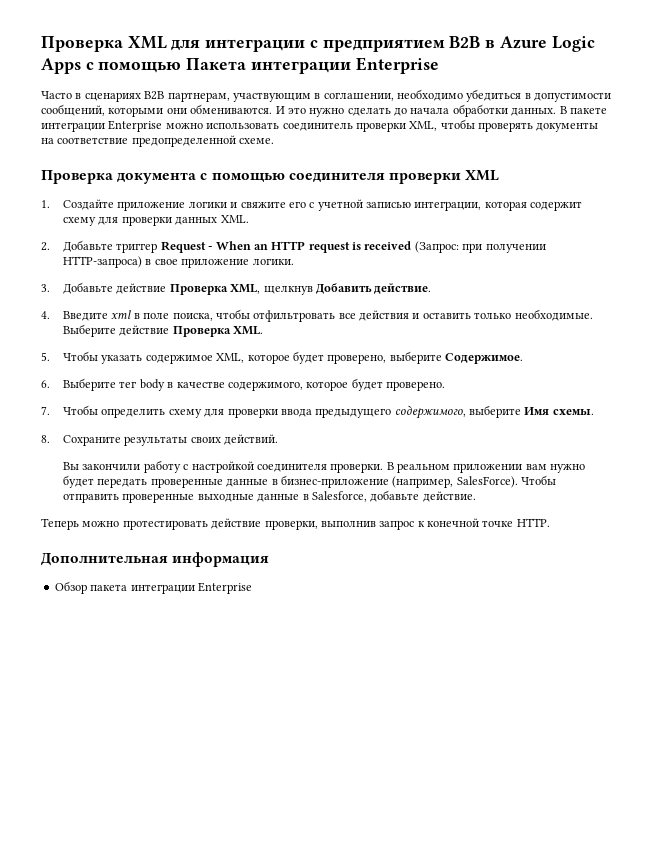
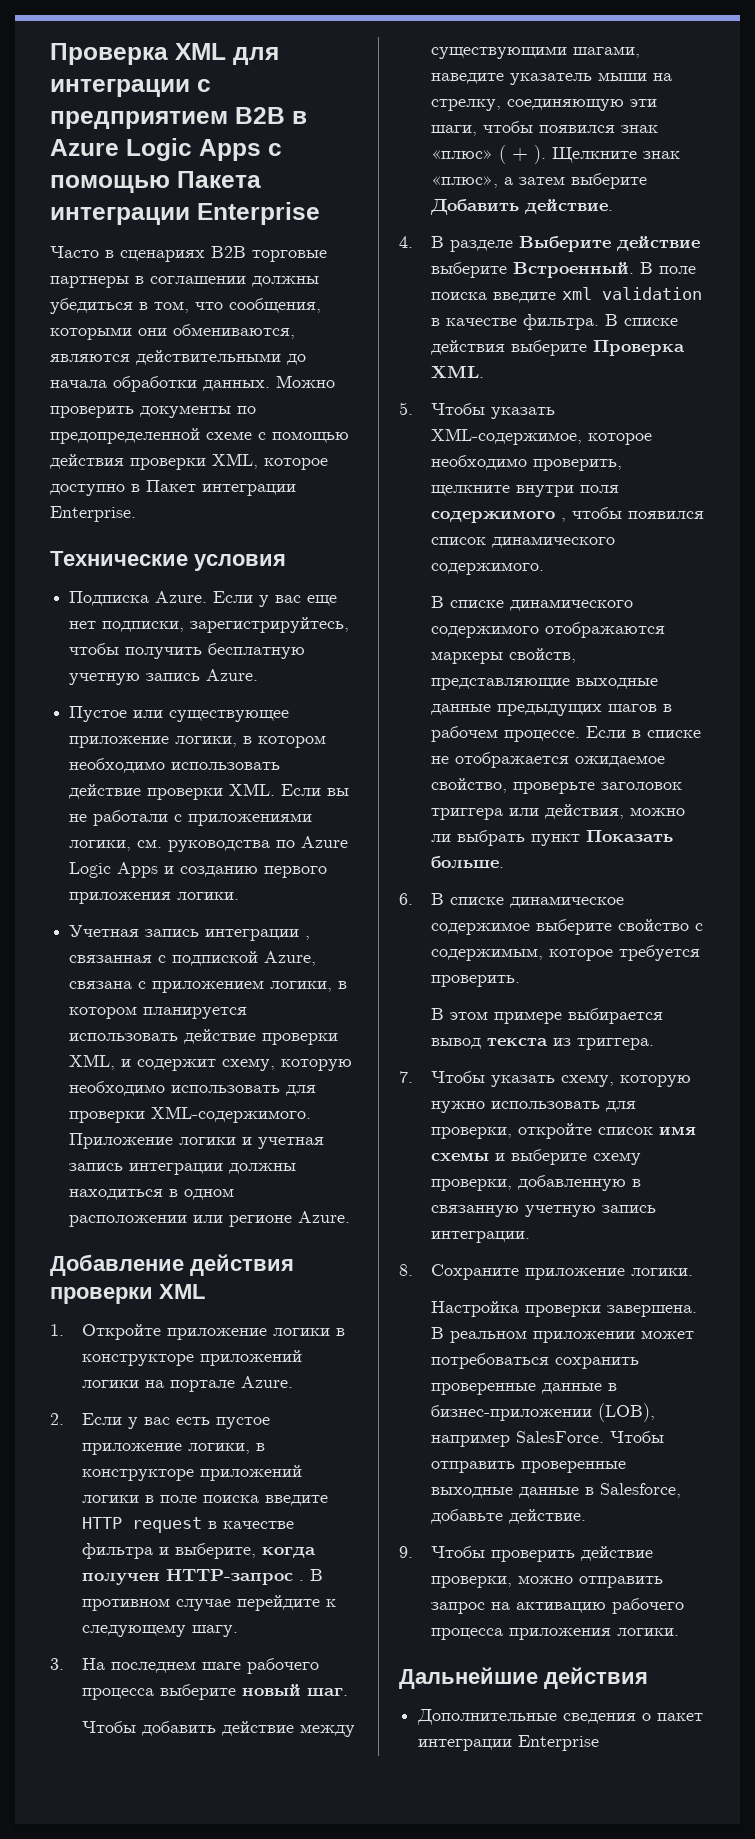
- Часто в сценариях B2B партнерам, участвующим в соглашении, необходимо убедиться в допустимости сообщений, которыми они обмениваются. И это нужно сделать до начала обработки данных. В пакете интеграции Enterprise можно использовать соединитель проверки XML, чтобы проверять документы на соответствие предопределенной схеме.
- Проверка документа с помощью соединителя проверки XML
+ Часто в сценариях B2B торговые партнеры в соглашении должны убедиться в том, что сообщения, которыми они обмениваются, являются действительными до начала обработки данных. Можно проверить документы по предопределенной схеме с помощью действия проверки XML, которое доступно в Пакет интеграции Enterprise.
+ Технические условия
+ Подписка Azure. Если у вас еще нет подписки, зарегистрируйтесь, чтобы получить бесплатную учетную запись Azure.
+ Пустое или существующее приложение логики, в котором необходимо использовать действие проверки XML. Если вы не работали с приложениями логики, см. руководства по Azure Logic Apps и созданию первого приложения логики.
+ Учетная запись интеграции , связанная с подпиской Azure, связана с приложением логики, в котором планируется использовать действие проверки XML, и содержит схему, которую необходимо использовать для проверки XML-содержимого. Приложение логики и учетная запись интеграции должны находиться в одном расположении или регионе Azure.
+ Добавление действия проверки XML
- 1. Создайте приложение логики и свяжите его с учетной записью интеграции, которая содержит схему для проверки данных XML.
- 2. Добавьте триггер Request - When an HTTP request is received (Запрос: при получении HTTP-запроса) в свое приложение логики.
- 3. Добавьте действие Проверка XML, щелкнув Добавить действие.
- 4. Введите xml в поле поиска, чтобы отфильтровать все действия и оставить только необходимые. Выберите действие Проверка XML.
+ 1. Откройте приложение логики в конструкторе приложений логики на портале Azure.
+ 2. Если у вас есть пустое приложение логики, в конструкторе приложений логики в поле поиска введите HTTP request в качестве фильтра и выберите, когда получен HTTP-запрос . В противном случае перейдите к следующему шагу.
+ 3. На последнем шаге рабочего процесса выберите новый шаг.
+ Чтобы добавить действие между существующими шагами, наведите указатель мыши на стрелку, соединяющую эти шаги, чтобы появился знак «плюс» ( + ). Щелкните знак «плюс», а затем выберите Добавить действие.
+ 4. В разделе Выберите действие выберите Встроенный. В поле поиска введите xml validation в качестве фильтра. В списке действия выберите Проверка XML.
- 5. Чтобы указать содержимое XML, которое будет проверено, выберите Содержимое.
- 6. Выберите тег body в качестве содержимого, которое будет проверено.
- 7. Чтобы определить схему для проверки ввода предыдущего содержимого, выберите Имя схемы.
- 8. Сохраните результаты своих действий.
- Вы закончили работу с настройкой соединителя проверки. В реальном приложении вам нужно будет передать проверенные данные в бизнес-приложение (например, SalesForce).
+ 5. Чтобы указать XML-содержимое, которое необходимо проверить, щелкните внутри поля содержимого , чтобы появился список динамического содержимого.
+ В списке динамического содержимого отображаются маркеры свойств, представляющие выходные данные предыдущих шагов в рабочем процессе. Если в списке не отображается ожидаемое свойство, проверьте заголовок триггера или действия, можно ли выбрать пункт Показать больше.
+ 6. В списке динамическое содержимое выберите свойство с содержимым, которое требуется проверить.
+ В этом примере выбирается вывод текста из триггера.
+ 7. Чтобы указать схему, которую нужно использовать для проверки, откройте список имя схемы и выберите схему проверки, добавленную в связанную учетную запись интеграции.
+ 8. Сохраните приложение логики.
+ Настройка проверки завершена. В реальном приложении может потребоваться сохранить проверенные данные в бизнес-приложении (LOB), например SalesForce.
- Теперь можно протестировать действие проверки, выполнив запрос к конечной точке HTTP.
- Дополнительная информация
- Обзор пакета интеграции Enterprise
+ 9. Чтобы проверить действие проверки, можно отправить запрос на активацию рабочего процесса приложения логики.
+ Дальнейшие действия
+ Дополнительные сведения о пакет интеграции Enterprise

